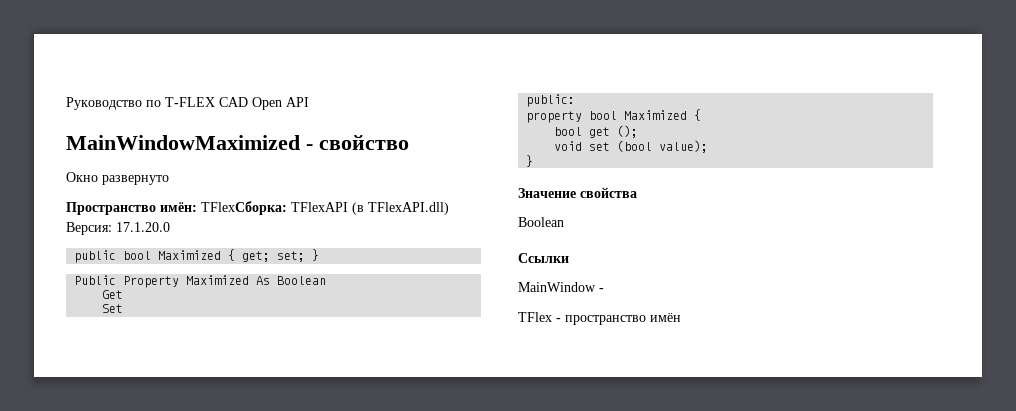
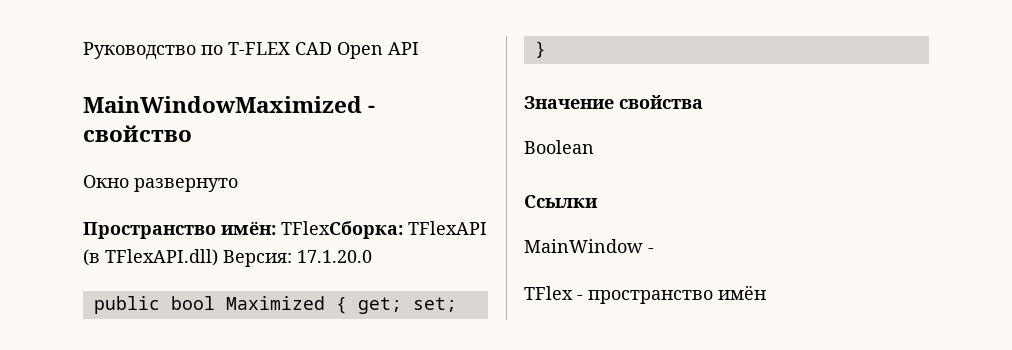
- Public Property Maximized As Boolean
- Get
- Set
- public:
- property bool Maximized {
- bool get ();
- void set (bool value);
- }

